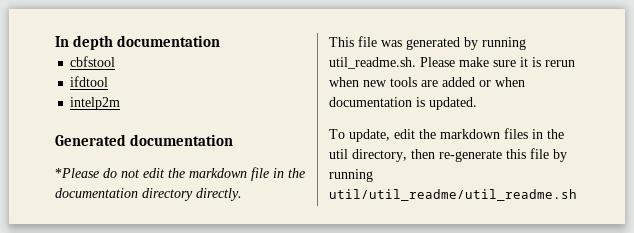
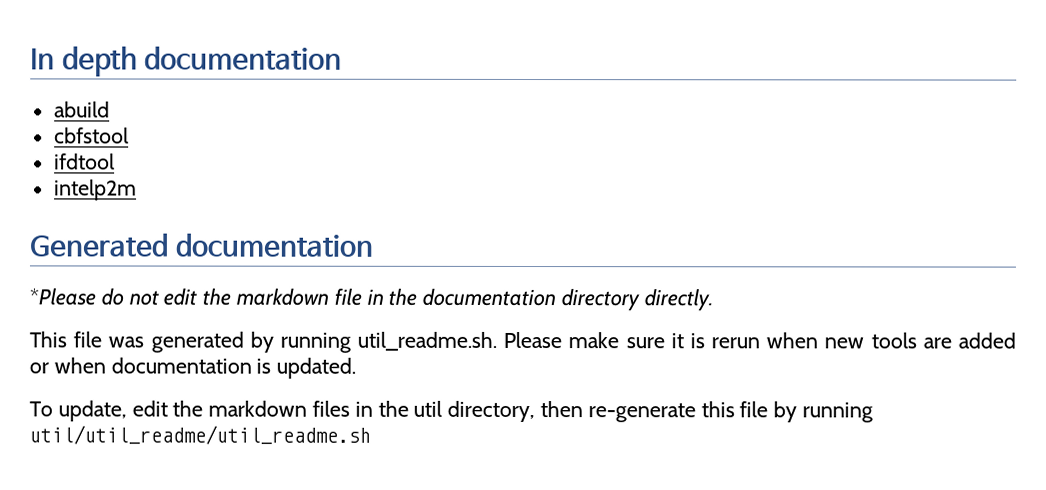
+ abuild

